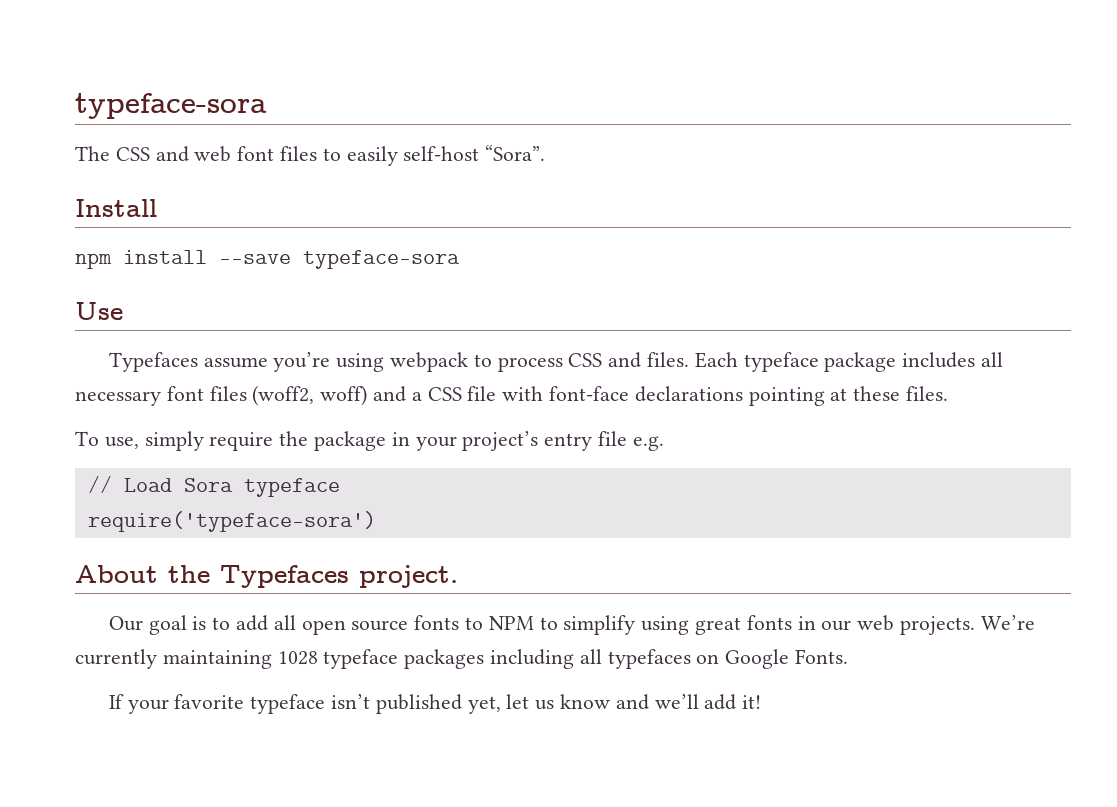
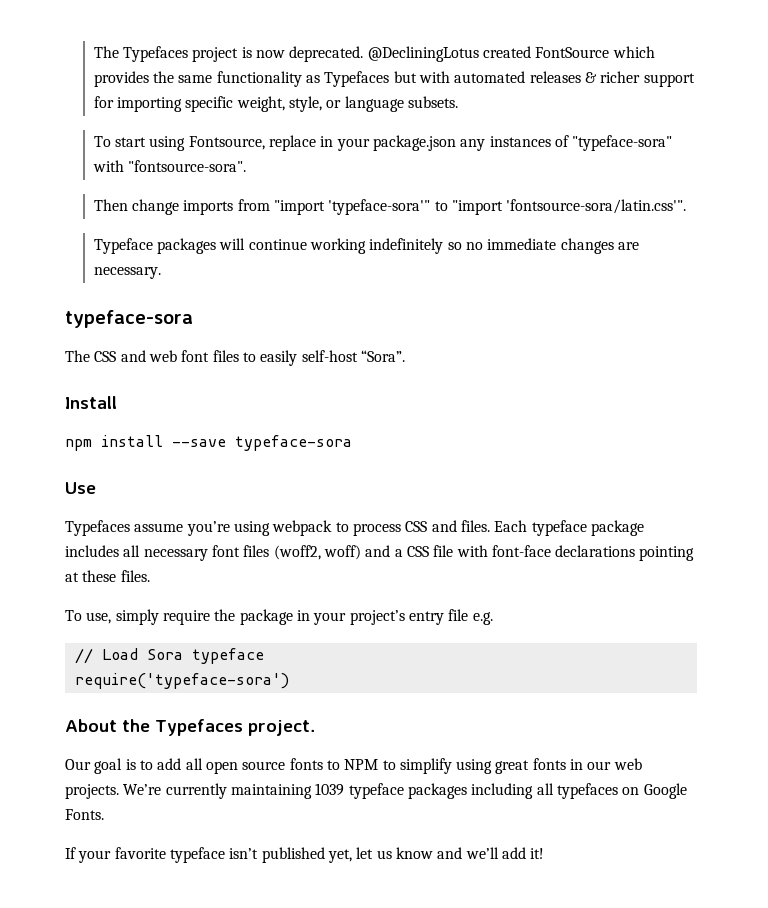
+ The Typefaces project is now deprecated. @DecliningLotus created FontSource which provides the same functionality as Typefaces but with automated releases & richer support for importing specific weight, style, or language subsets.
+ To start using Fontsource, replace in your package.json any instances of "typeface-sora" with "fontsource-sora".
+ Then change imports from "import 'typeface-sora'" to "import 'fontsource-sora/latin.css'".
+ Typeface packages will continue working indefinitely so no immediate changes are necessary.
- We’re currently maintaining 1028 typeface packages including all typefaces on Google Fonts.
+ We’re currently maintaining 1039 typeface packages including all typefaces on Google Fonts.

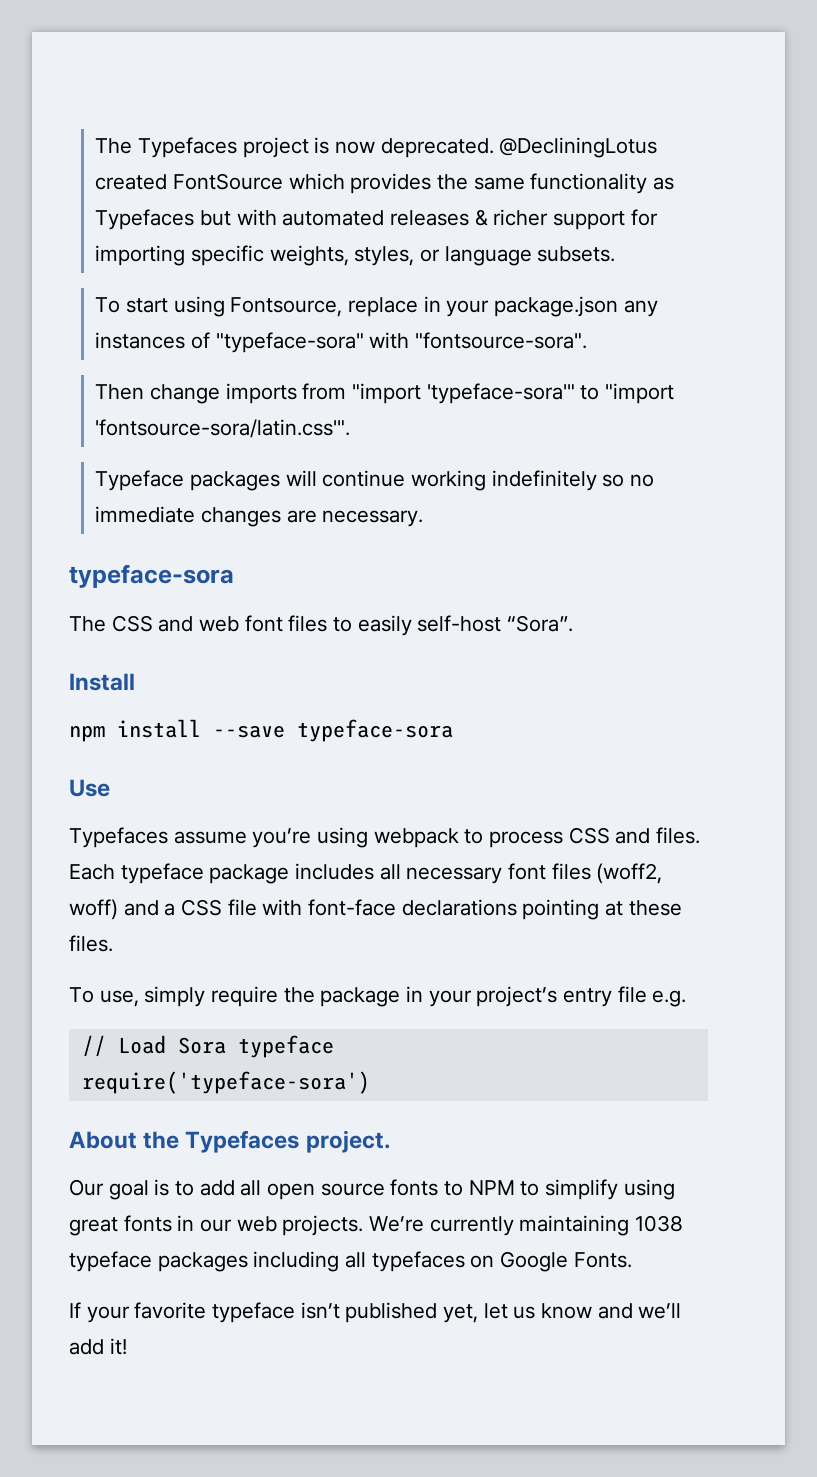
- @DecliningLotus created FontSource which provides the same functionality as Typefaces but with automated releases & richer support for importing specific weight, style, or language subsets.
+ @DecliningLotus created FontSource which provides the same functionality as Typefaces but with automated releases & richer support for importing specific weights, styles, or language subsets.
- We’re currently maintaining 1039 typeface packages including all typefaces on Google Fonts.
+ We’re currently maintaining 1038 typeface packages including all typefaces on Google Fonts.

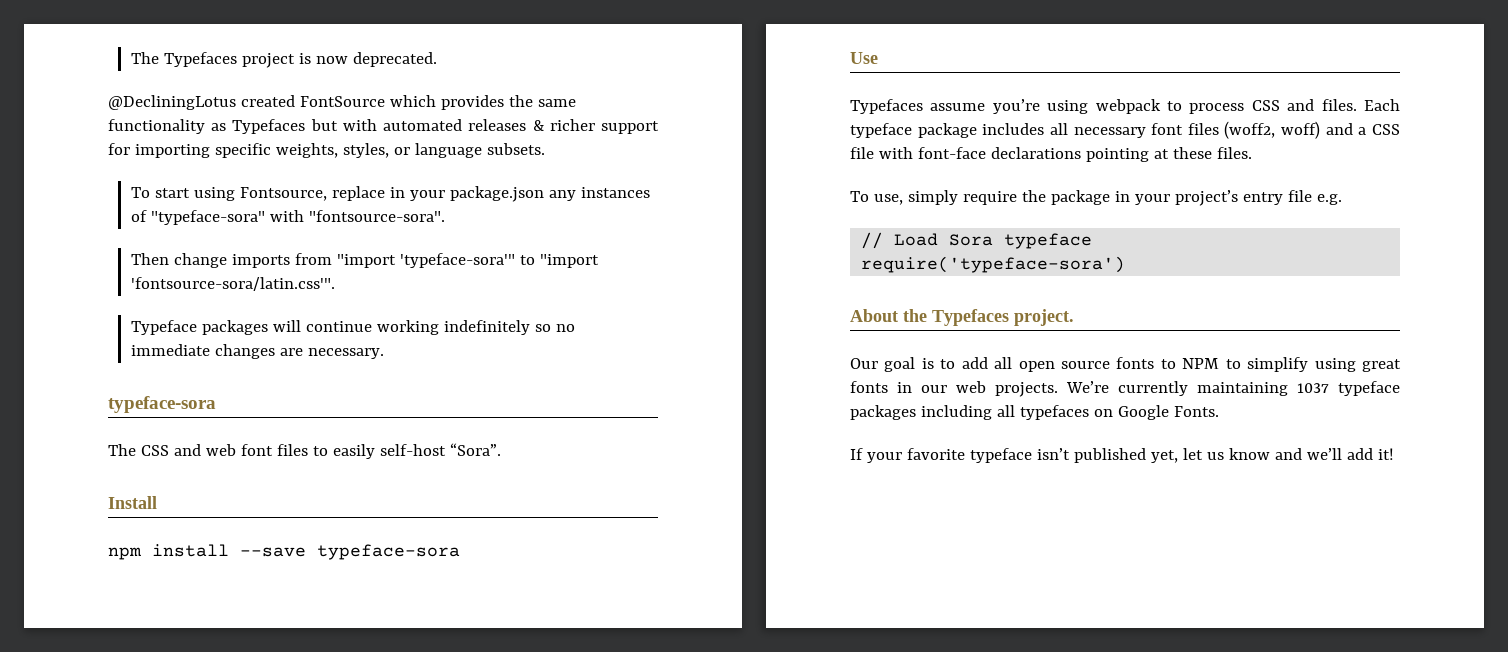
- The Typefaces project is now deprecated. @DecliningLotus created FontSource which provides the same functionality as Typefaces but with automated releases & richer support for importing specific weights, styles, or language subsets.
+ The Typefaces project is now deprecated.
+ @DecliningLotus created FontSource which provides the same functionality as Typefaces but with automated releases & richer support for importing specific weights, styles, or language subsets.
- We’re currently maintaining 1038 typeface packages including all typefaces on Google Fonts.
+ We’re currently maintaining 1037 typeface packages including all typefaces on Google Fonts.

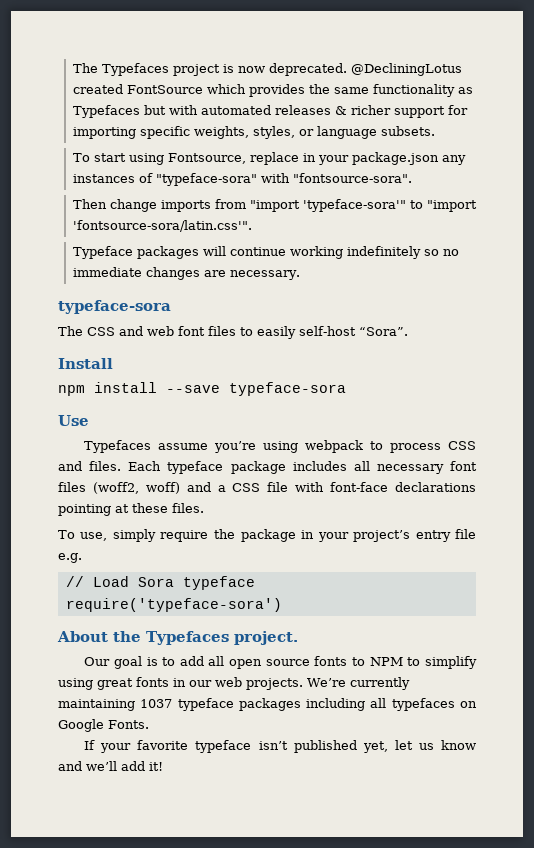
- The Typefaces project is now deprecated.
- @DecliningLotus created FontSource which provides the same functionality as Typefaces but with automated releases & richer support for importing specific weights, styles, or language subsets.
+ The Typefaces project is now deprecated. @DecliningLotus created FontSource which provides the same functionality as Typefaces but with automated releases & richer support for importing specific weights, styles, or language subsets.

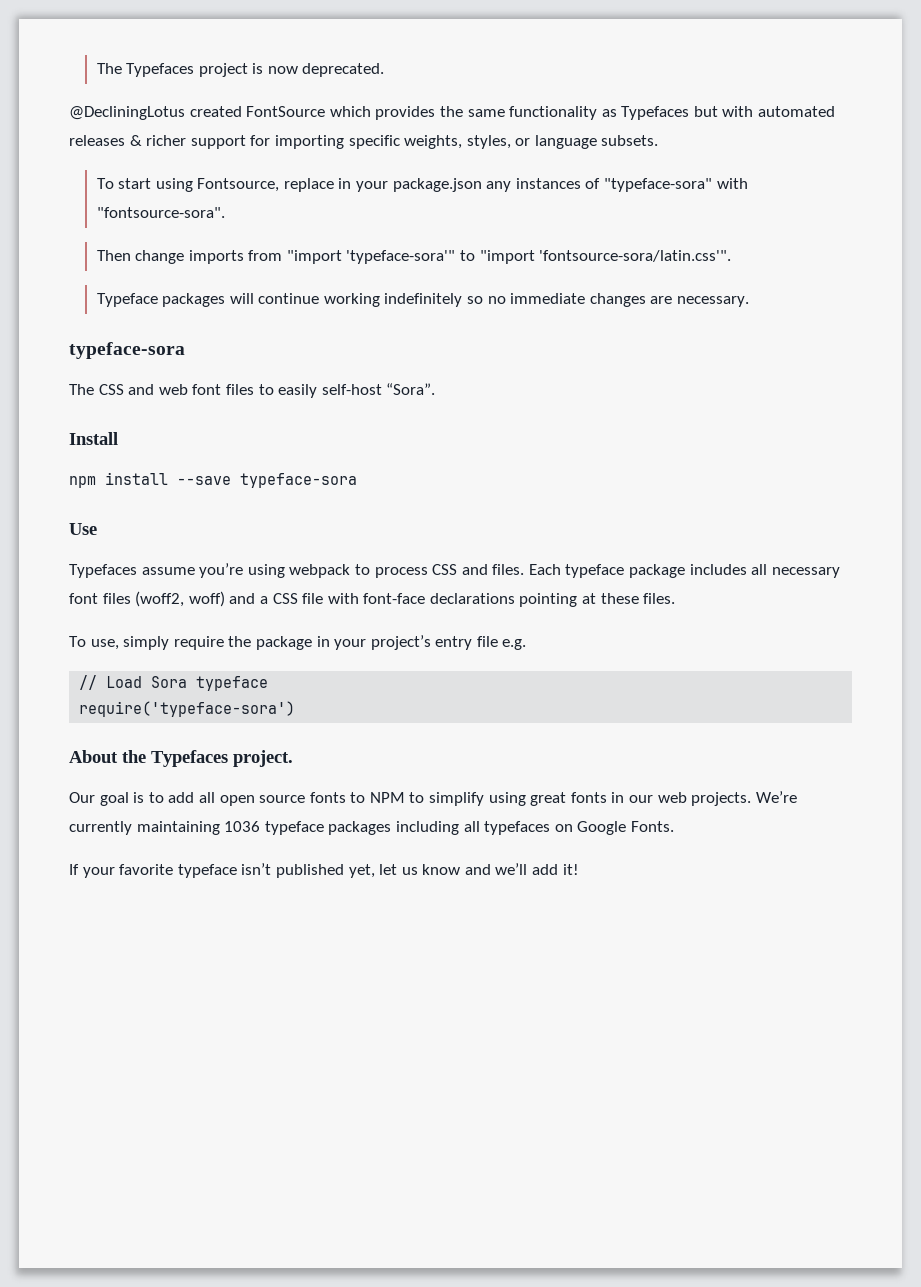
- The Typefaces project is now deprecated. @DecliningLotus created FontSource which provides the same functionality as Typefaces but with automated releases & richer support for importing specific weights, styles, or language subsets.
+ The Typefaces project is now deprecated.
+ @DecliningLotus created FontSource which provides the same functionality as Typefaces but with automated releases & richer support for importing specific weights, styles, or language subsets.
- We’re currently maintaining 1037 typeface packages including all typefaces on Google Fonts.
+ We’re currently maintaining 1036 typeface packages including all typefaces on Google Fonts.

